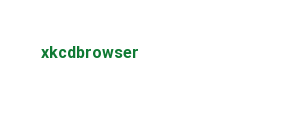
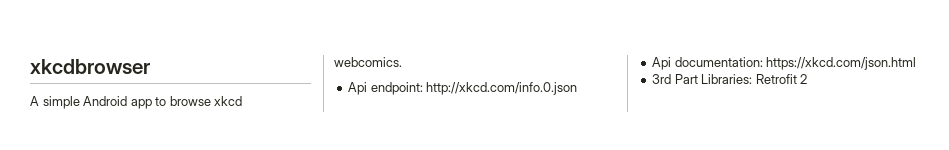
+ A simple Android app to browse xkcd webcomics.
+ Api endpoint: http://xkcd.com/info.0.json
+ Api documentation: https://xkcd.com/json.html
+ 3rd Part Libraries: Retrofit 2

